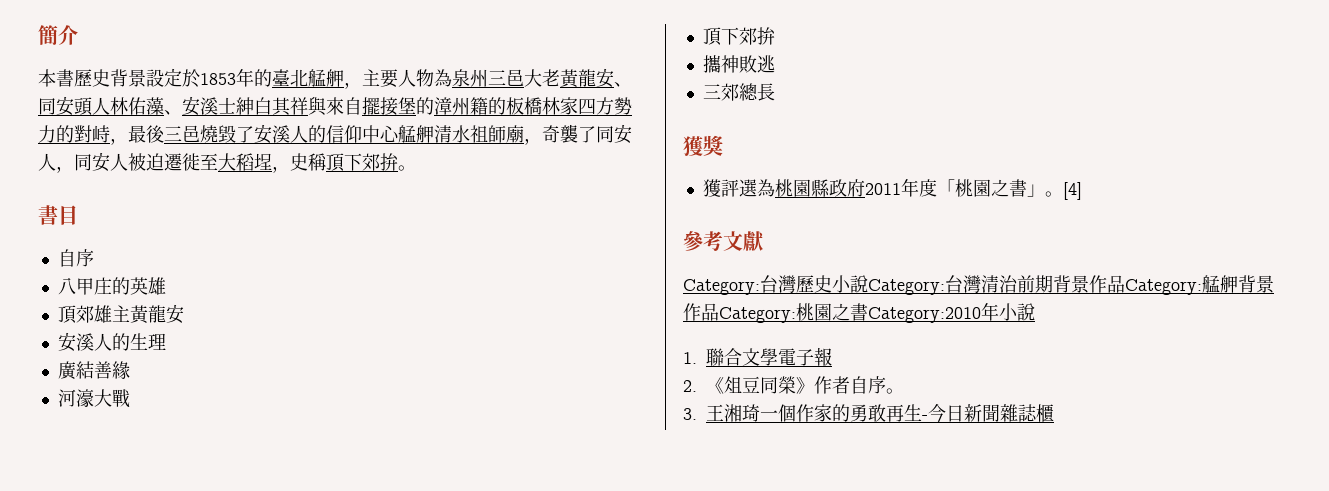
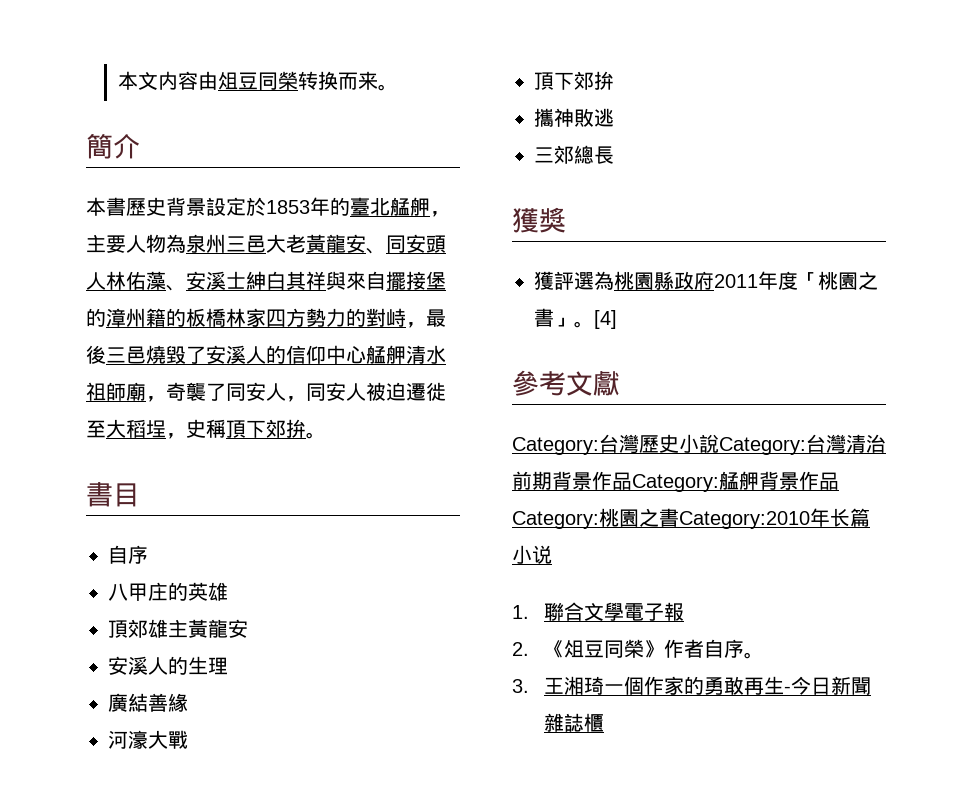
+ 本文内容由俎豆同榮转换而来。
- Category:台灣歷史小說Category:台灣清治前期背景作品Category:艋舺背景作品Category:桃園之書Category:2010年小說
+ Category:台灣歷史小說Category:台灣清治前期背景作品Category:艋舺背景作品Category:桃園之書Category:2010年长篇小说

